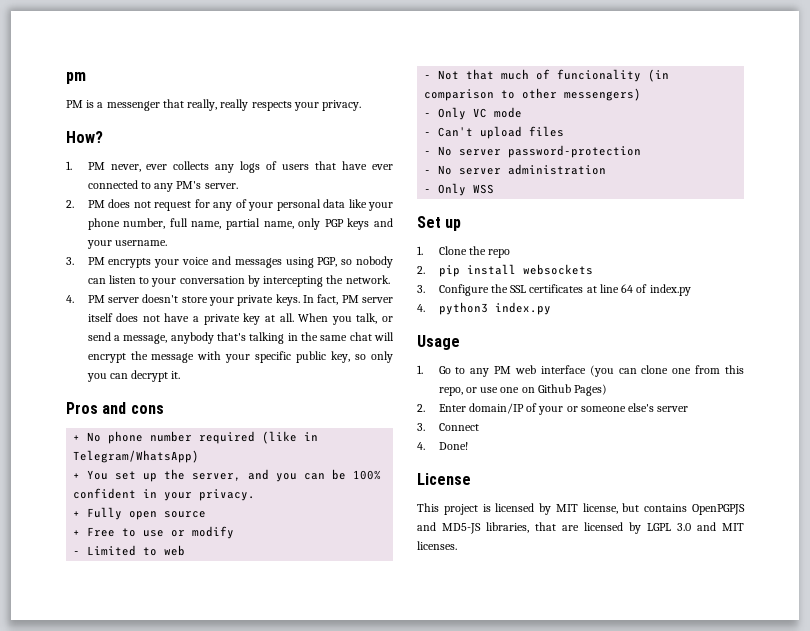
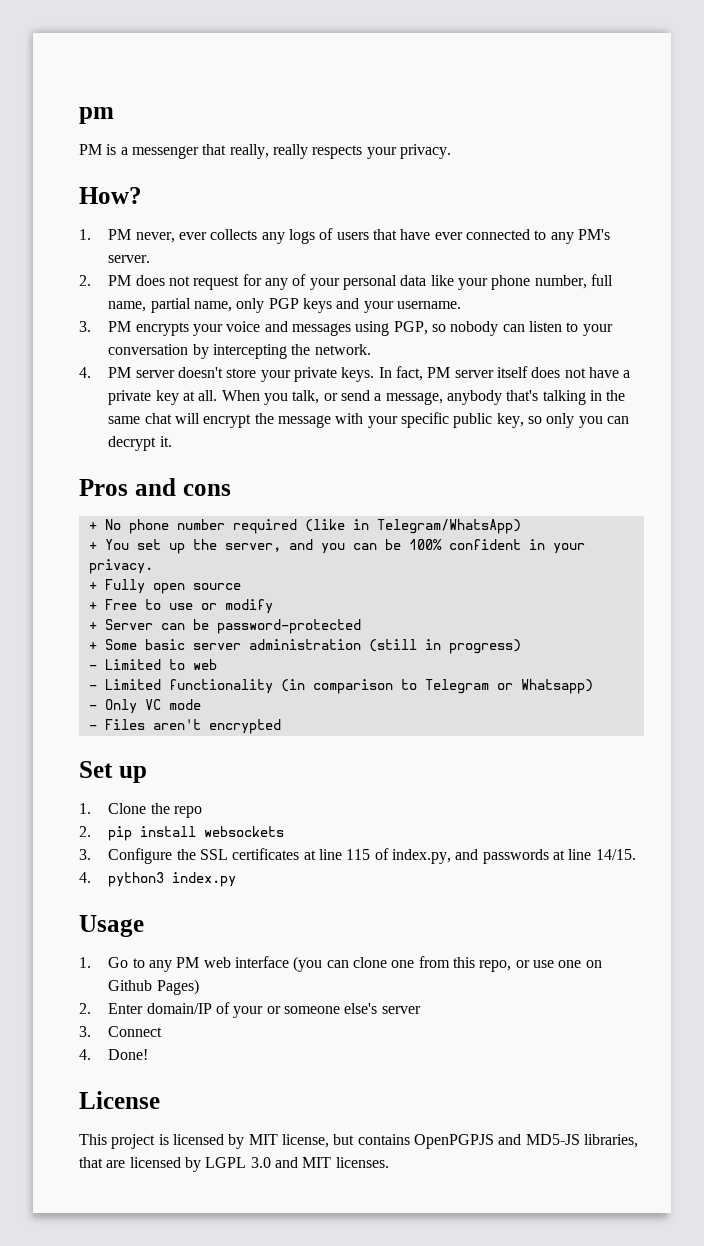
+ + Server can be password-protected
+ + Some basic server administration (still in progress)
- - Not that much of funcionality (in comparison to other messengers)
+ - Limited functionality (in comparison to Telegram or Whatsapp)
- - Can't upload files
- - No server password-protection
- - No server administration
- - Only WSS
+ - Files aren't encrypted
- 3. Configure the SSL certificates at line 64 of index.py
+ 3. Configure the SSL certificates at line 115 of index.py, and passwords at line 14/15.

